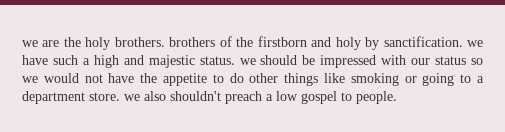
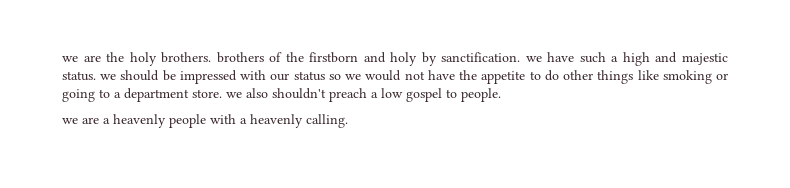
+ we are a heavenly people with a heavenly calling.

